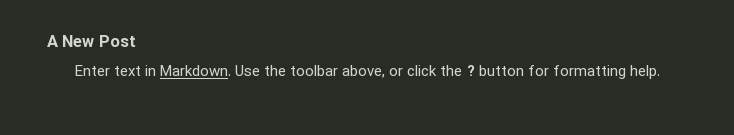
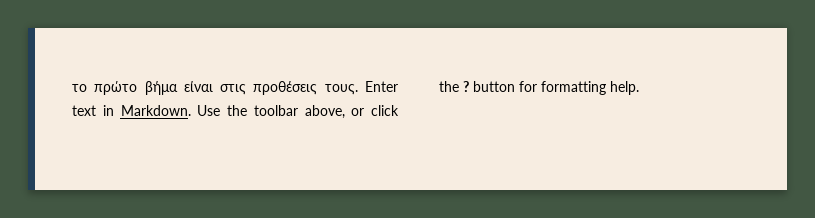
- A New Post
- Enter text in Markdown.
+ το πρώτο βήμα είναι στις προθέσεις τους. Enter text in Markdown.

